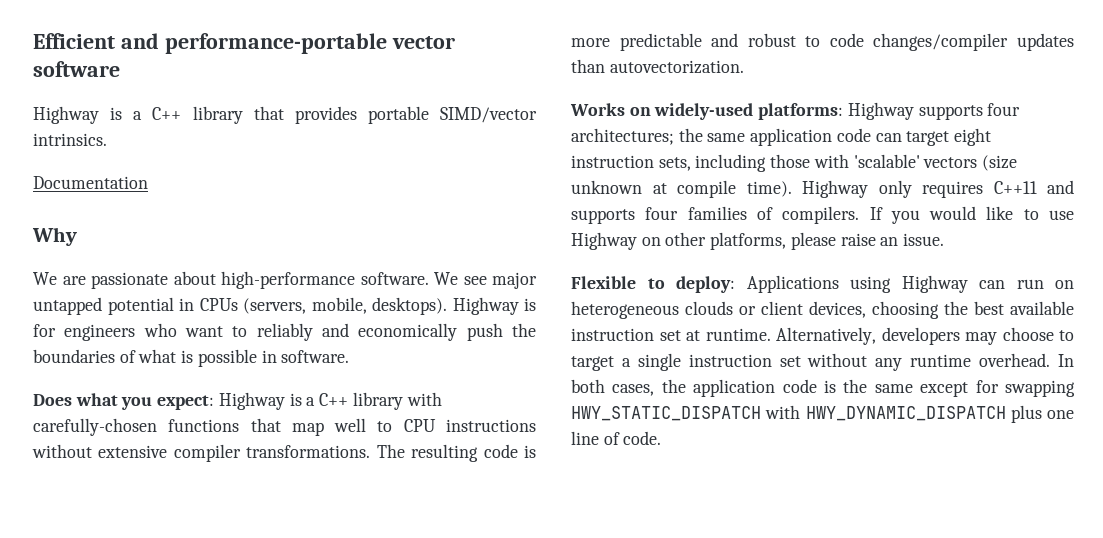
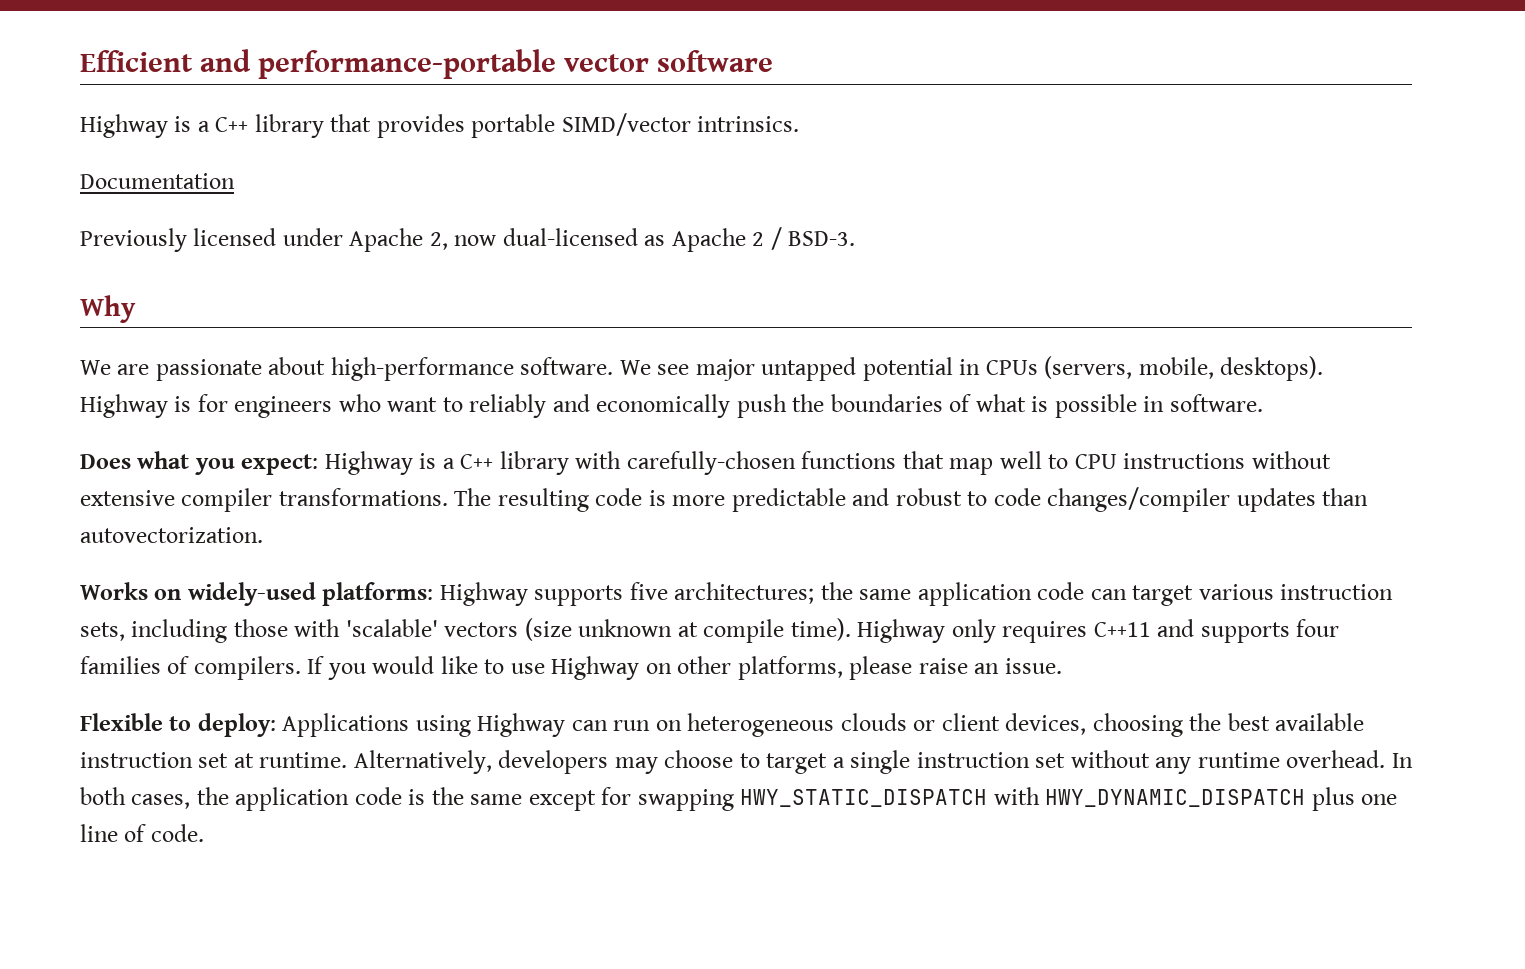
+ Previously licensed under Apache 2, now dual-licensed as Apache 2 / BSD-3.
- Works on widely-used platforms: Highway supports four architectures; the same application code can target eight instruction sets, including those with 'scalable' vectors (size unknown at compile time).
+ Works on widely-used platforms: Highway supports five architectures; the same application code can target various instruction sets, including those with 'scalable' vectors (size unknown at compile time).

